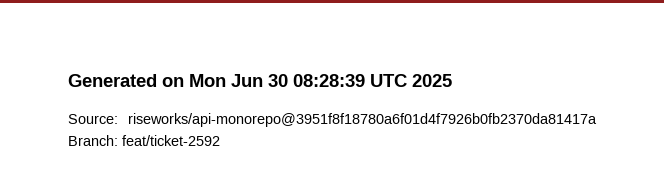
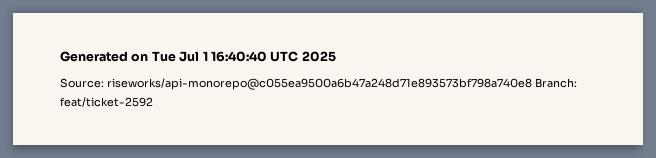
- Generated on Mon Jun 30 08:28:39 UTC 2025
+ Generated on Tue Jul 1 16:40:40 UTC 2025
- Source: riseworks/api-monorepo@3951f8f18780a6f01d4f7926b0fb2370da81417a Branch: feat/ticket-2592
+ Source: riseworks/api-monorepo@c055ea9500a6b47a248d71e893573bf798a740e8 Branch: feat/ticket-2592

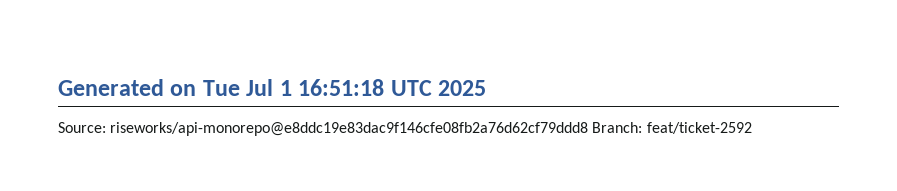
- Generated on Tue Jul 1 16:40:40 UTC 2025
+ Generated on Tue Jul 1 16:51:18 UTC 2025
- Source: riseworks/api-monorepo@c055ea9500a6b47a248d71e893573bf798a740e8 Branch: feat/ticket-2592
+ Source: riseworks/api-monorepo@e8ddc19e83dac9f146cfe08fb2a76d62cf79ddd8 Branch: feat/ticket-2592

